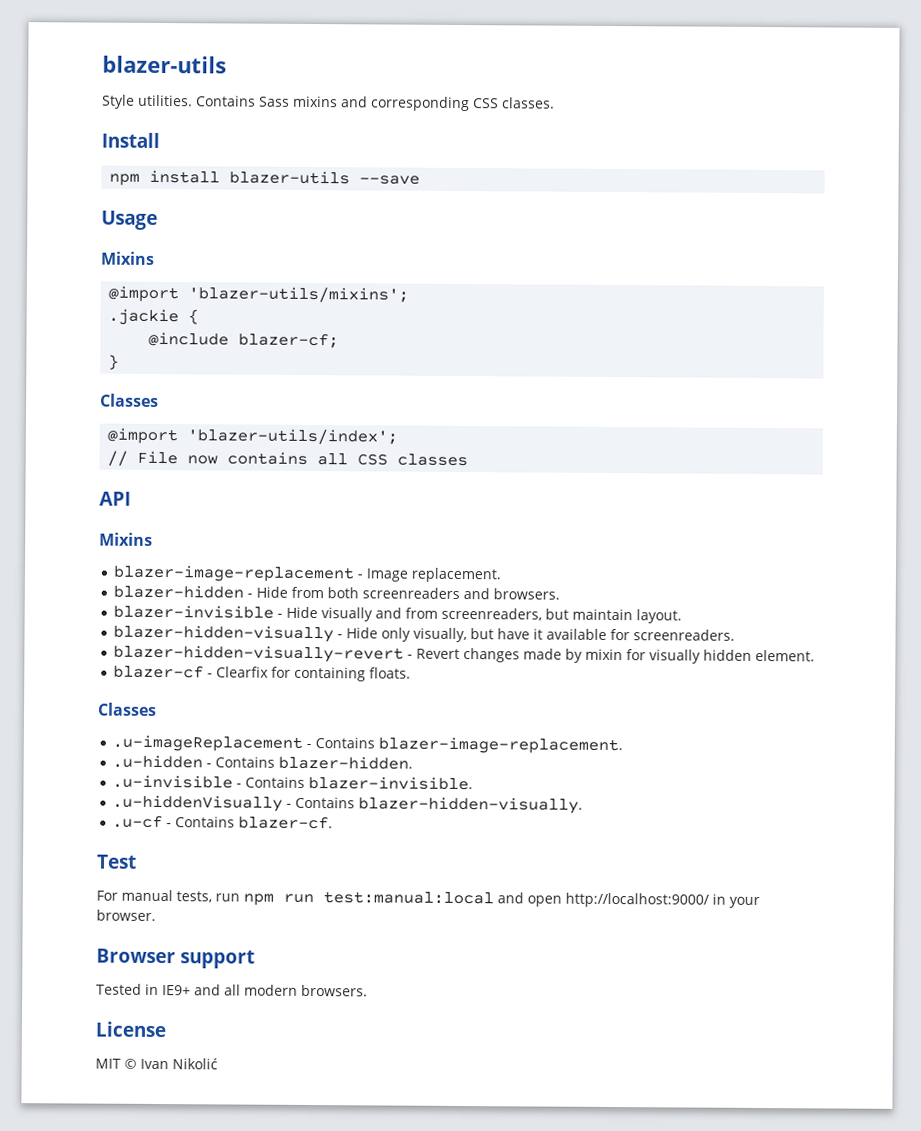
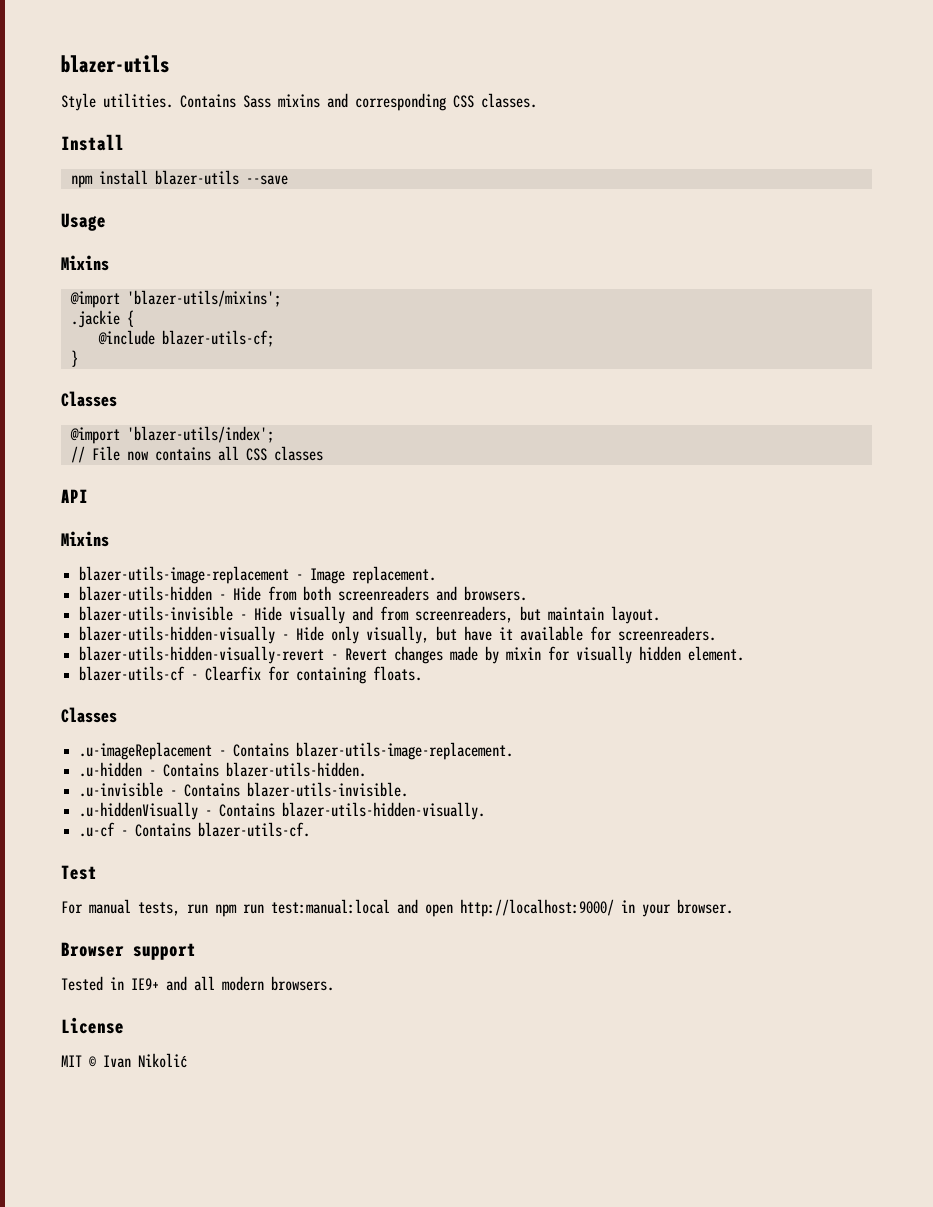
- @include blazer-cf;
+ @include blazer-utils-cf;
- blazer-image-replacement - Image replacement.
+ blazer-utils-image-replacement - Image replacement.
- blazer-hidden - Hide from both screenreaders and browsers.
+ blazer-utils-hidden - Hide from both screenreaders and browsers.
- blazer-invisible - Hide visually and from screenreaders, but maintain layout.
+ blazer-utils-invisible - Hide visually and from screenreaders, but maintain layout.
- blazer-hidden-visually - Hide only visually, but have it available for screenreaders.
+ blazer-utils-hidden-visually - Hide only visually, but have it available for screenreaders.
- blazer-hidden-visually-revert - Revert changes made by mixin for visually hidden element.
+ blazer-utils-hidden-visually-revert - Revert changes made by mixin for visually hidden element.
- blazer-cf - Clearfix for containing floats.
+ blazer-utils-cf - Clearfix for containing floats.
- .u-imageReplacement - Contains blazer-image-replacement.
+ .u-imageReplacement - Contains blazer-utils-image-replacement.
- .u-hidden - Contains blazer-hidden.
+ .u-hidden - Contains blazer-utils-hidden.
- .u-invisible - Contains blazer-invisible.
+ .u-invisible - Contains blazer-utils-invisible.
- .u-hiddenVisually - Contains blazer-hidden-visually.
+ .u-hiddenVisually - Contains blazer-utils-hidden-visually.
- .u-cf - Contains blazer-cf.
+ .u-cf - Contains blazer-utils-cf.

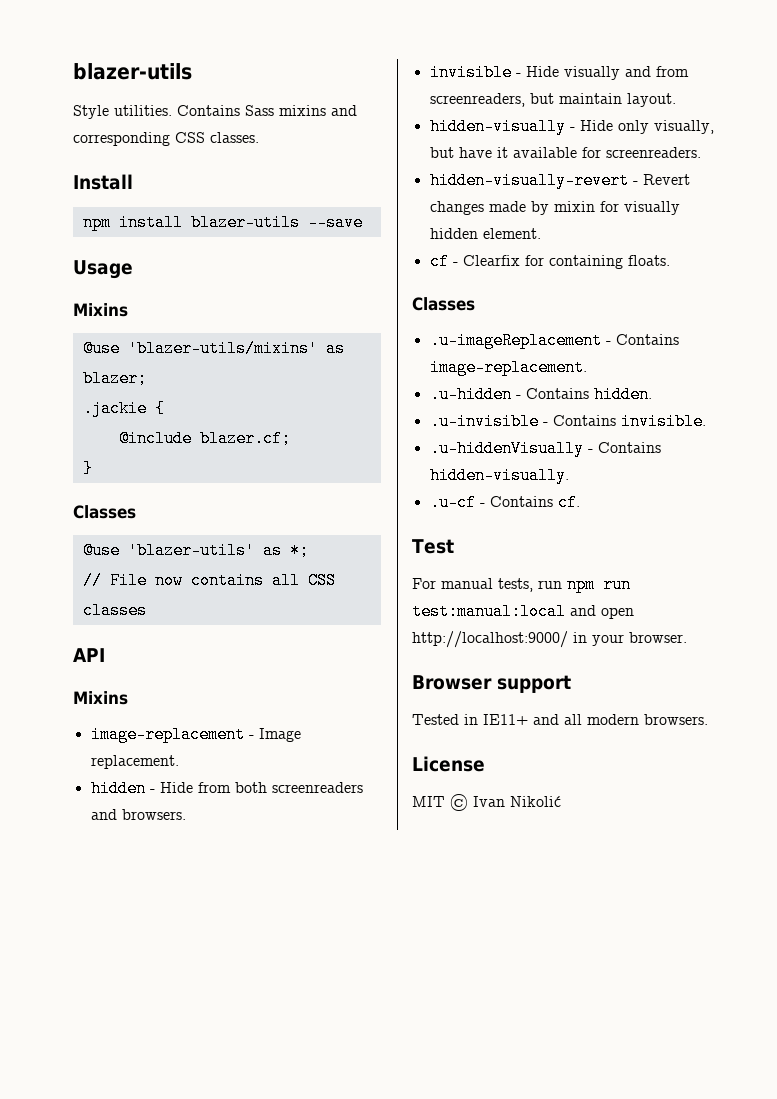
- @import 'blazer-utils/mixins';
+ @use 'blazer-utils/mixins' as blazer;
- @include blazer-utils-cf;
+ @include blazer.cf;
- @import 'blazer-utils/index';
+ @use 'blazer-utils' as *;
- blazer-utils-image-replacement - Image replacement.
+ image-replacement - Image replacement.
- blazer-utils-hidden - Hide from both screenreaders and browsers.
+ hidden - Hide from both screenreaders and browsers.
- blazer-utils-invisible - Hide visually and from screenreaders, but maintain layout.
+ invisible - Hide visually and from screenreaders, but maintain layout.
- blazer-utils-hidden-visually - Hide only visually, but have it available for screenreaders.
+ hidden-visually - Hide only visually, but have it available for screenreaders.
- blazer-utils-hidden-visually-revert - Revert changes made by mixin for visually hidden element.
+ hidden-visually-revert - Revert changes made by mixin for visually hidden element.
- blazer-utils-cf - Clearfix for containing floats.
+ cf - Clearfix for containing floats.
- .u-imageReplacement - Contains blazer-utils-image-replacement.
+ .u-imageReplacement - Contains image-replacement.
- .u-hidden - Contains blazer-utils-hidden.
+ .u-hidden - Contains hidden.
- .u-invisible - Contains blazer-utils-invisible.
+ .u-invisible - Contains invisible.
- .u-hiddenVisually - Contains blazer-utils-hidden-visually.
+ .u-hiddenVisually - Contains hidden-visually.
- .u-cf - Contains blazer-utils-cf.
+ .u-cf - Contains cf.
- Tested in IE9+ and all modern browsers.
+ Tested in IE11+ and all modern browsers.

